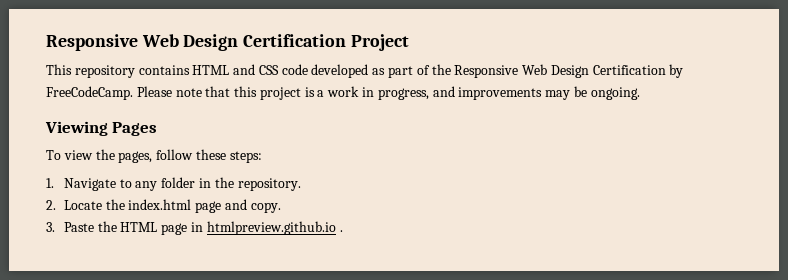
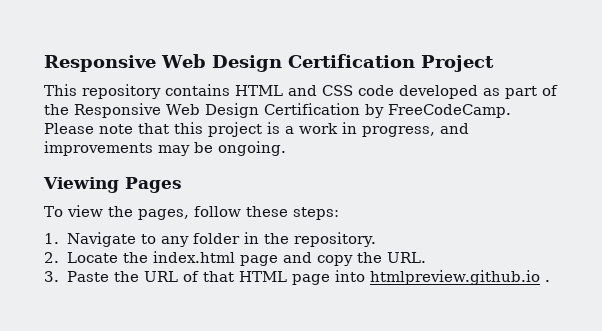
- 2. Locate the index.html page and copy.
+ 2. Locate the index.html page and copy the URL.
- 3. Paste the HTML page in htmlpreview.github.io .
+ 3. Paste the URL of that HTML page into htmlpreview.github.io .

